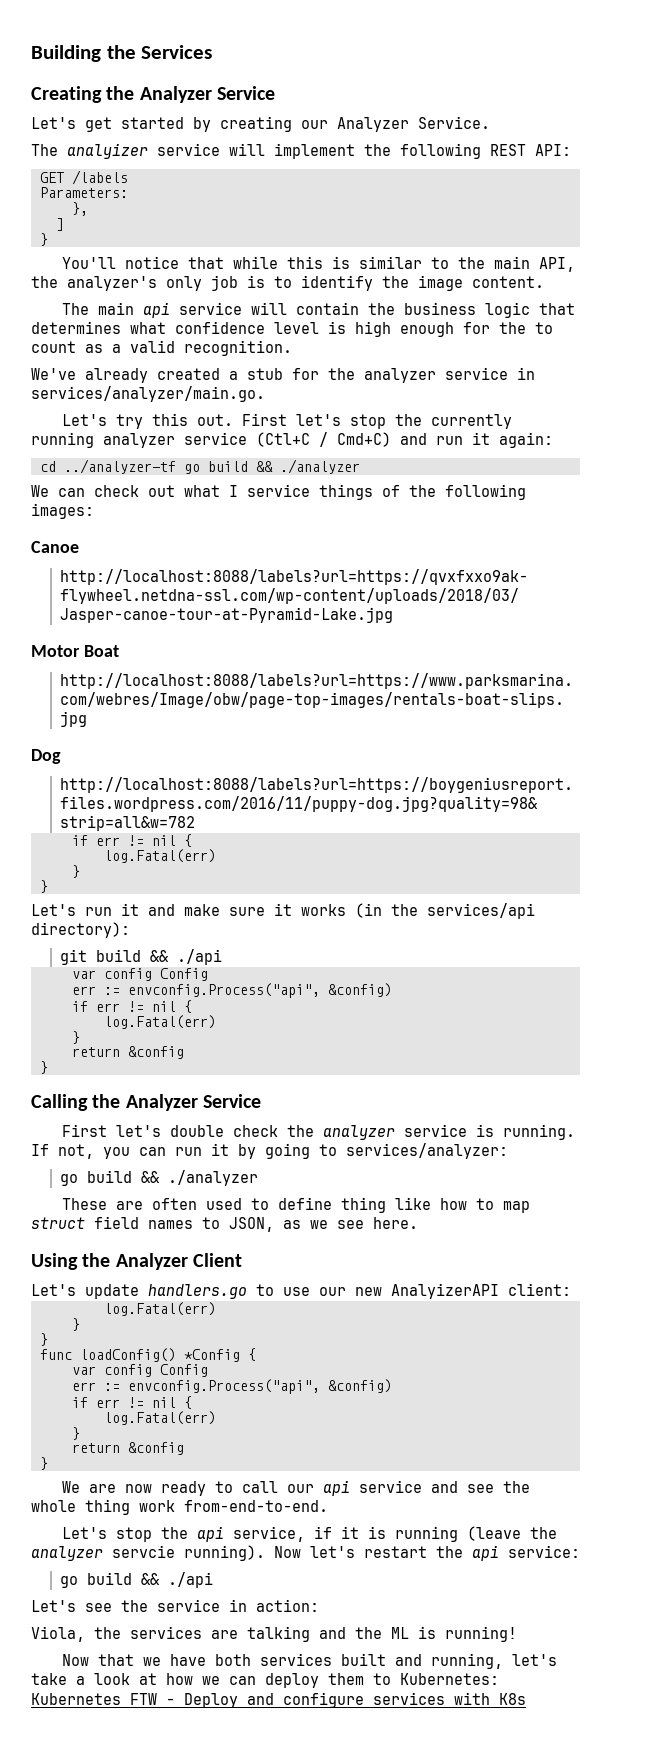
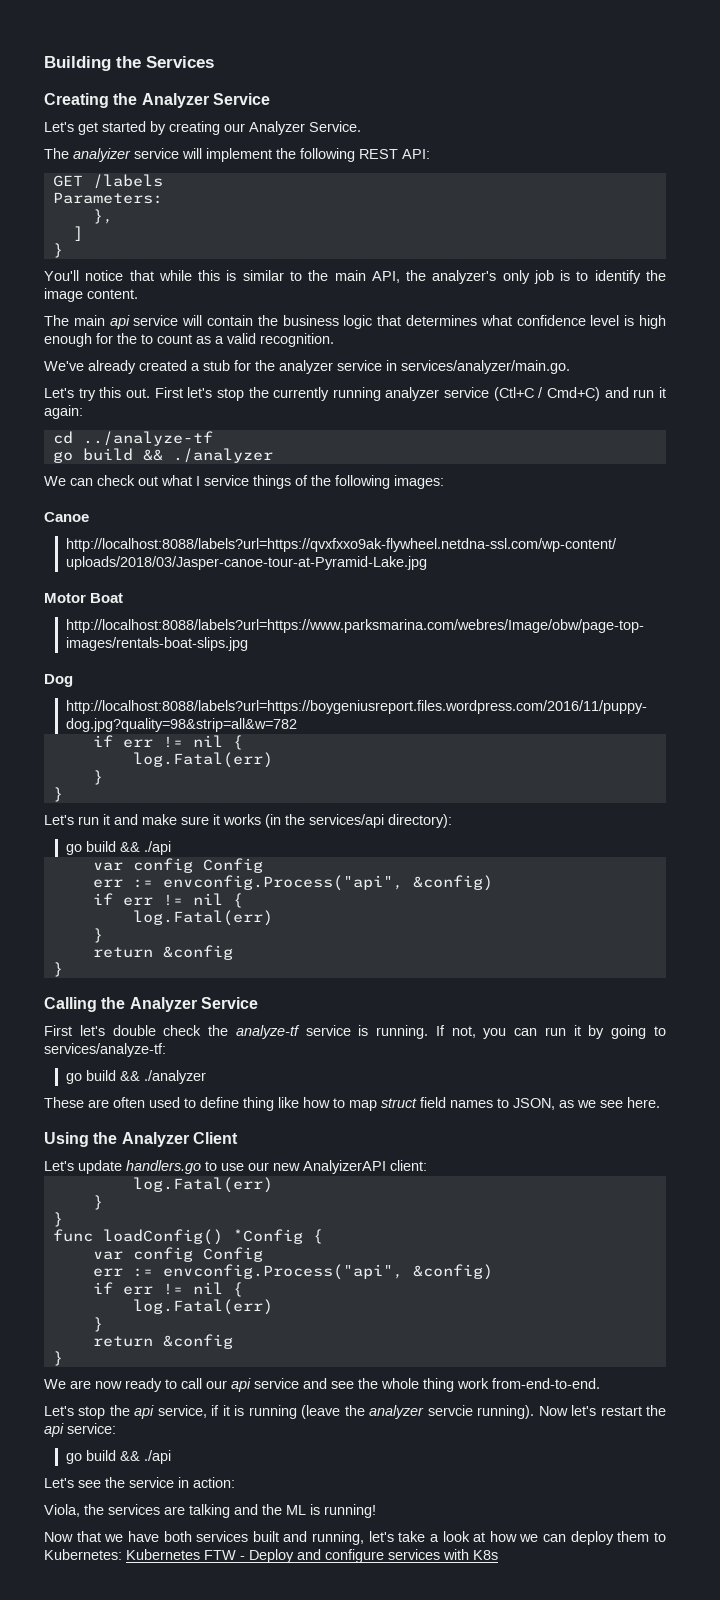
- cd ../analyzer-tf go build && ./analyzer
+ cd ../analyze-tf
+ go build && ./analyzer
  Let's run it and make sure it works (in the services/api directory):
- git build && ./api
+ go build && ./api
- First let's double check the analyzer service is running.
+ First let's double check the analyze-tf service is running.
- If not, you can run it by going to services/analyzer:
+ If not, you can run it by going to services/analyze-tf:

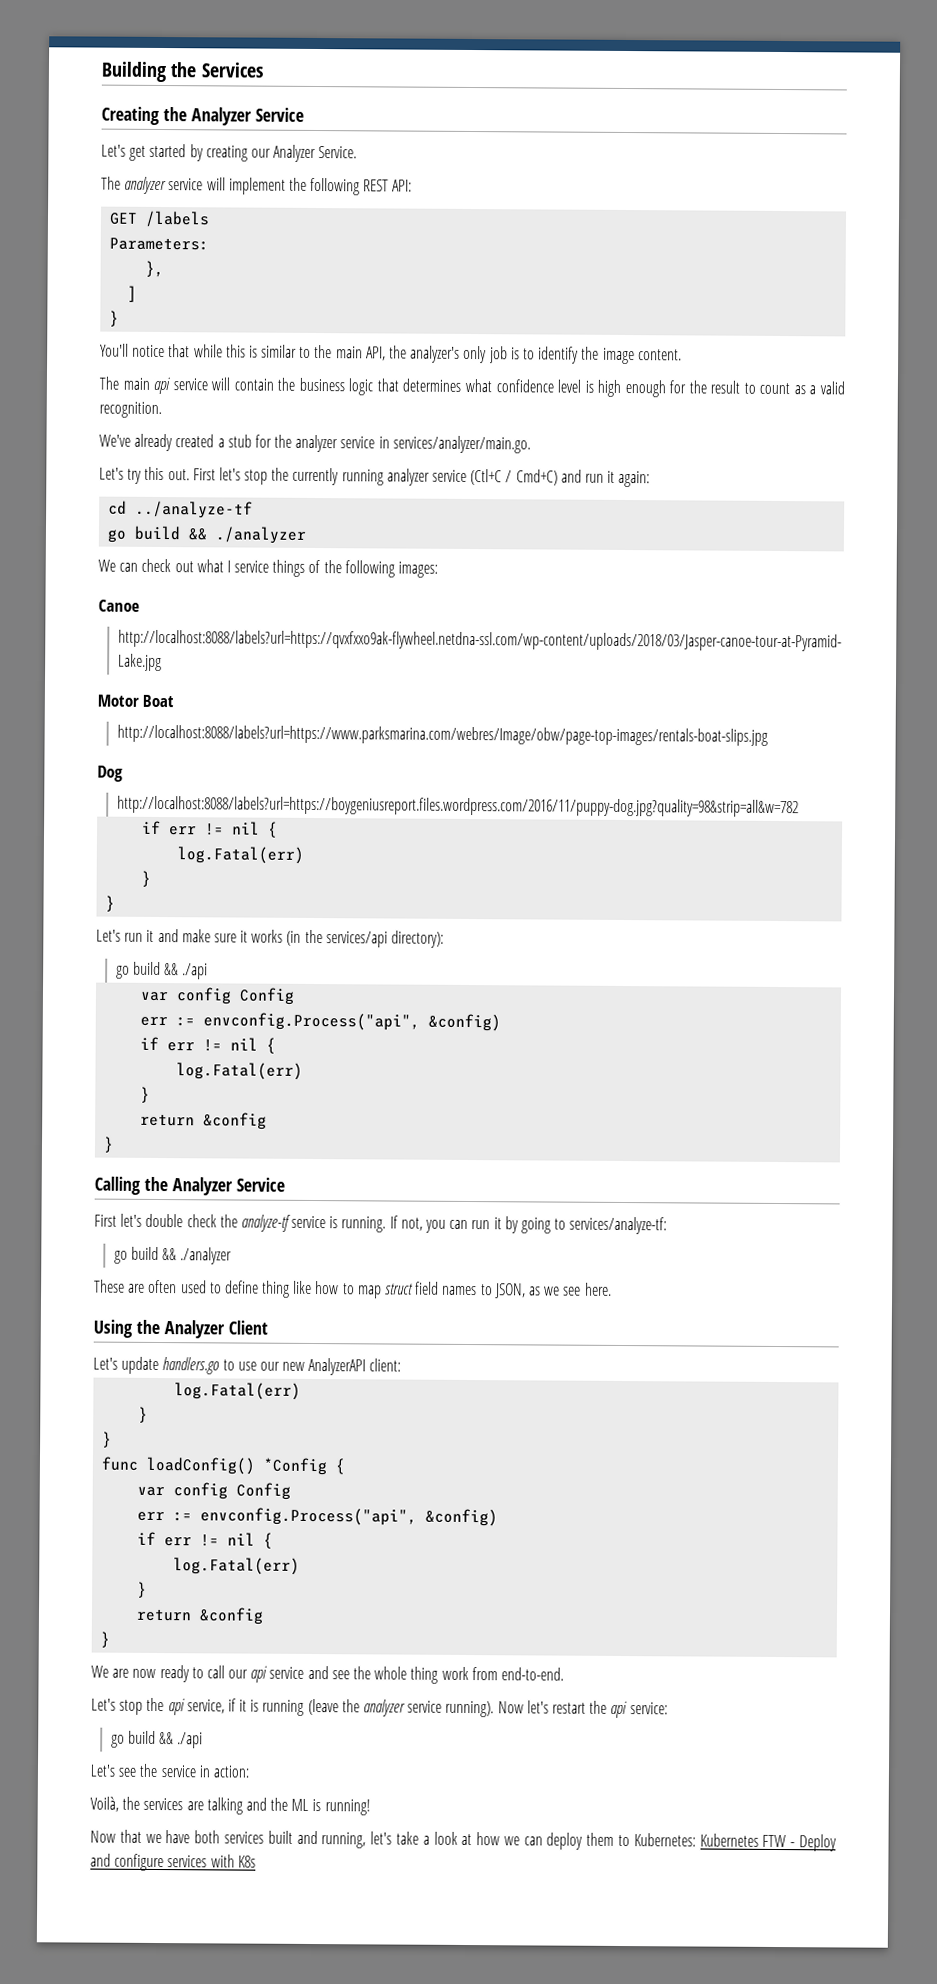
- The analyizer service will implement the following REST API:
+ The analyzer service will implement the following REST API:
- The main api service will contain the business logic that determines what confidence level is high enough for the to count as a valid recognition.
+ The main api service will contain the business logic that determines what confidence level is high enough for the result to count as a valid recognition.
- Let's update handlers.go to use our new AnalyizerAPI client:
+ Let's update handlers.go to use our new AnalyzerAPI client:
- We are now ready to call our api service and see the whole thing work from-end-to-end.
+ We are now ready to call our api service and see the whole thing work from end-to-end.
- Let's stop the api service, if it is running (leave the analyzer servcie running).
+ Let's stop the api service, if it is running (leave the analyzer service running).
- Viola, the services are talking and the ML is running!
+ Voilà, the services are talking and the ML is running!

